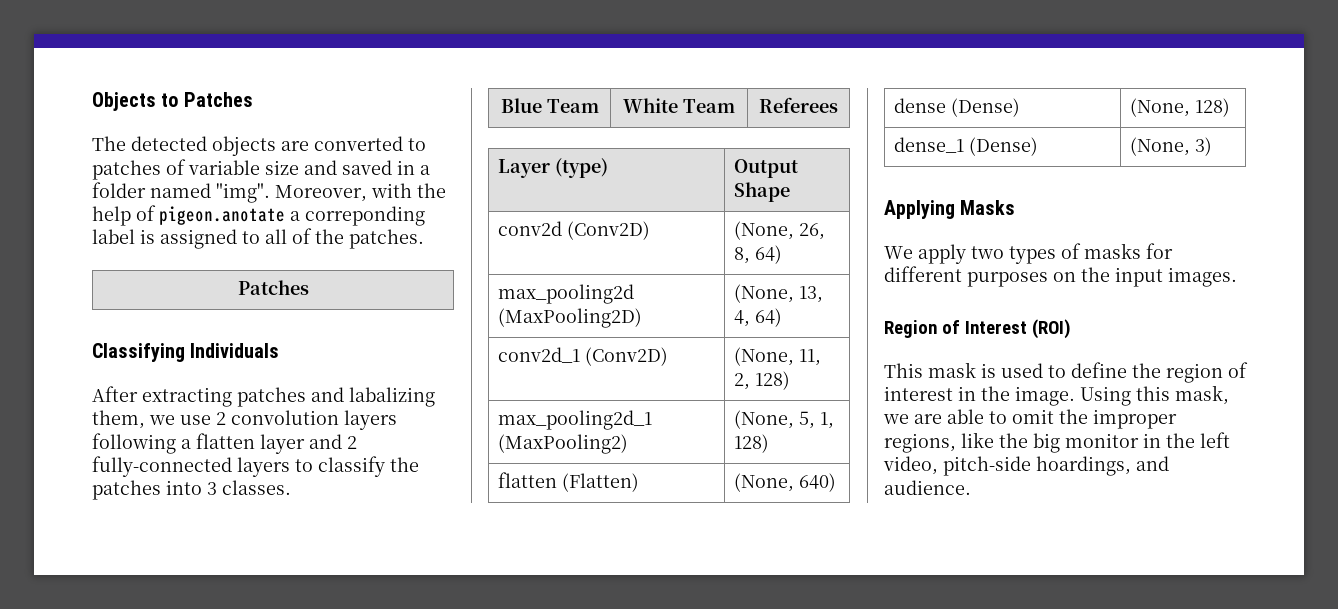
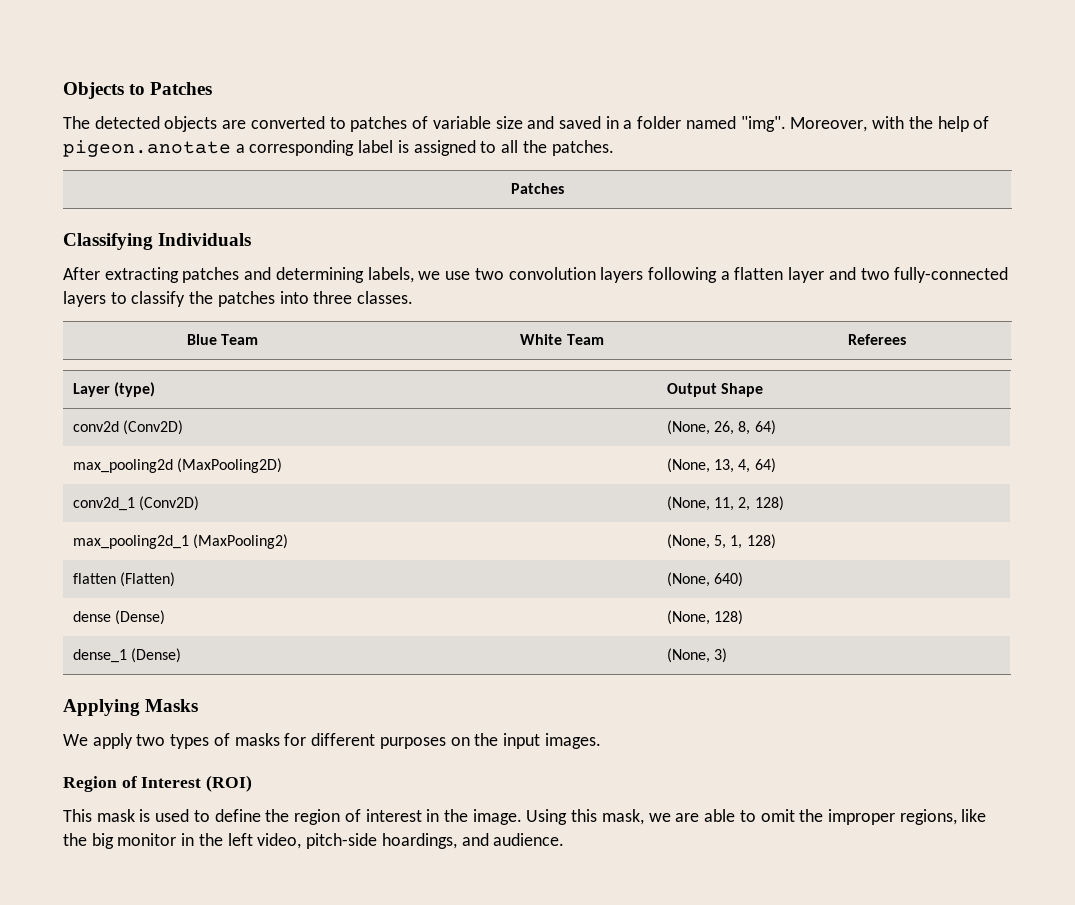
- Moreover, with the help of pigeon.anotate a correponding label is assigned to all of the patches.
+ Moreover, with the help of pigeon.anotate a corresponding label is assigned to all the patches.
- After extracting patches and labalizing them, we use 2 convolution layers following a flatten layer and 2 fully-connected layers to classify the patches into 3 classes.
+ After extracting patches and determining labels, we use two convolution layers following a flatten layer and two fully-connected layers to classify the patches into three classes.

